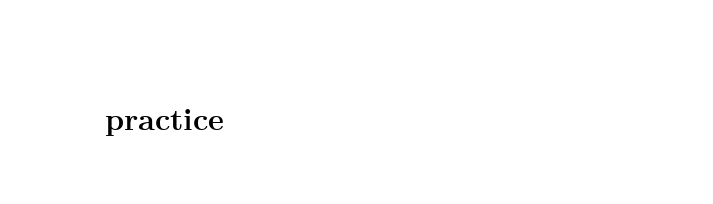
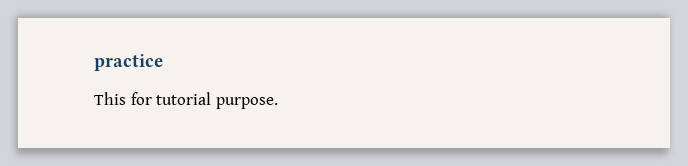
+ This for tutorial purpose.

